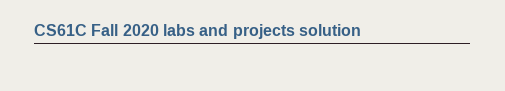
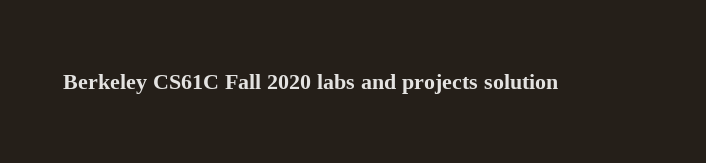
- CS61C Fall 2020 labs and projects solution
+ Berkeley CS61C Fall 2020 labs and projects solution

